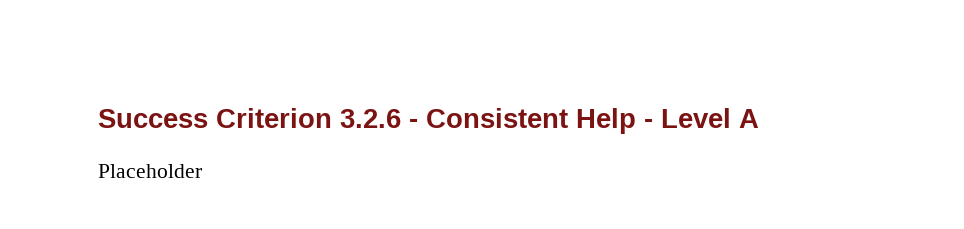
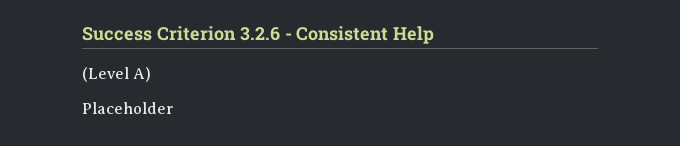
- Success Criterion 3.2.6 - Consistent Help - Level A
+ Success Criterion 3.2.6 - Consistent Help
+ (Level A)

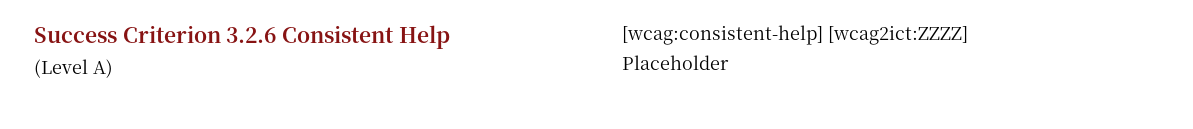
- Success Criterion 3.2.6 - Consistent Help
+ Success Criterion 3.2.6 Consistent Help
+ [wcag:consistent-help] [wcag2ict:ZZZZ]

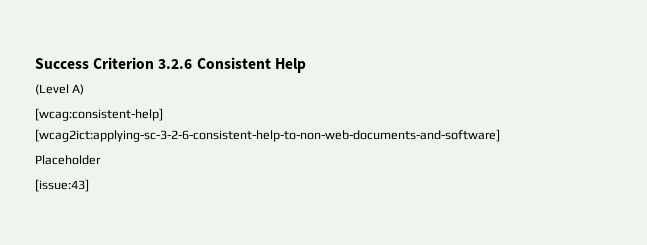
- [wcag:consistent-help] [wcag2ict:ZZZZ]
+ [wcag:consistent-help] [wcag2ict:applying-sc-3-2-6-consistent-help-to-non-web-documents-and-software]
+ [issue:43]

